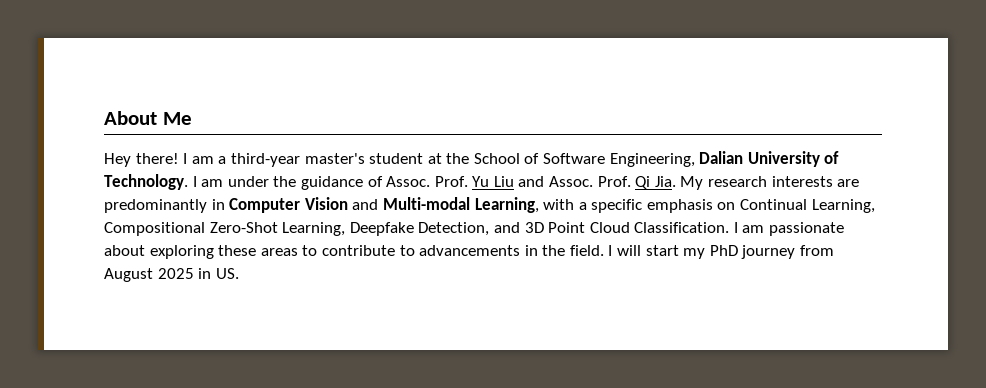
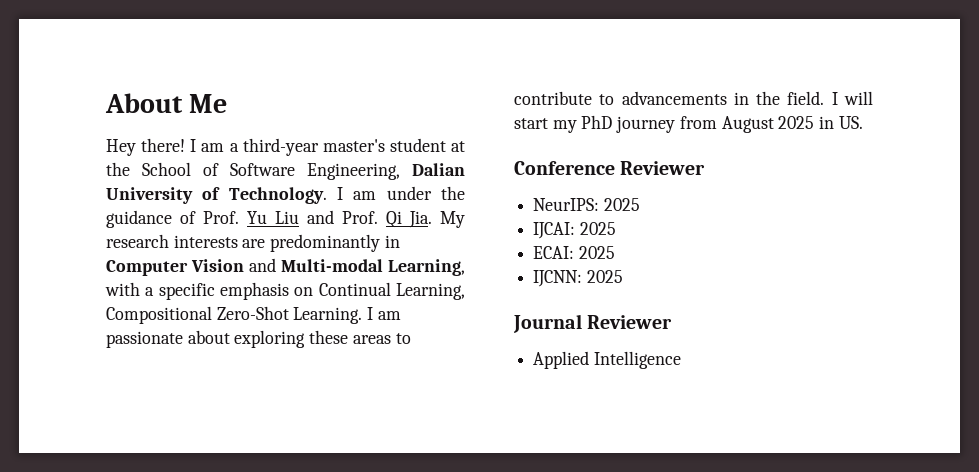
- I am under the guidance of Assoc. Prof. Yu Liu and Assoc. Prof. Qi Jia. My research interests are predominantly in Computer Vision and Multi-modal Learning, with a specific emphasis on Continual Learning, Compositional Zero-Shot Learning, Deepfake Detection, and 3D Point Cloud Classification.
+ I am under the guidance of Prof. Yu Liu and Prof. Qi Jia. My research interests are predominantly in Computer Vision and Multi-modal Learning, with a specific emphasis on Continual Learning, Compositional Zero-Shot Learning.
+ Conference Reviewer
+ NeurIPS: 2025
+ IJCAI: 2025
+ ECAI: 2025
+ IJCNN: 2025
+ Journal Reviewer
+ Applied Intelligence

